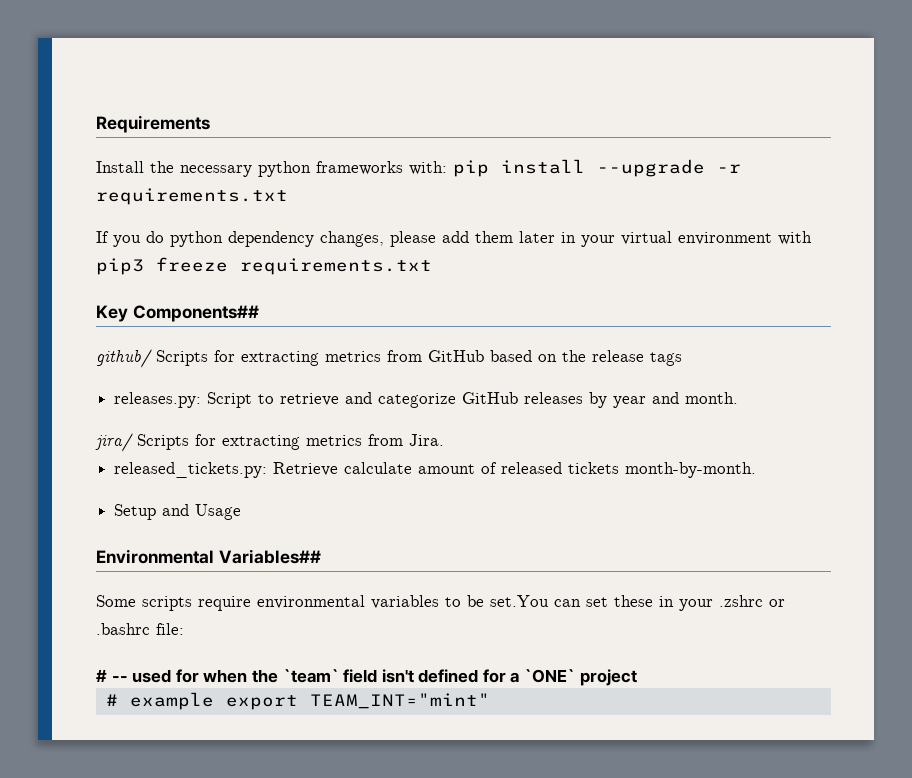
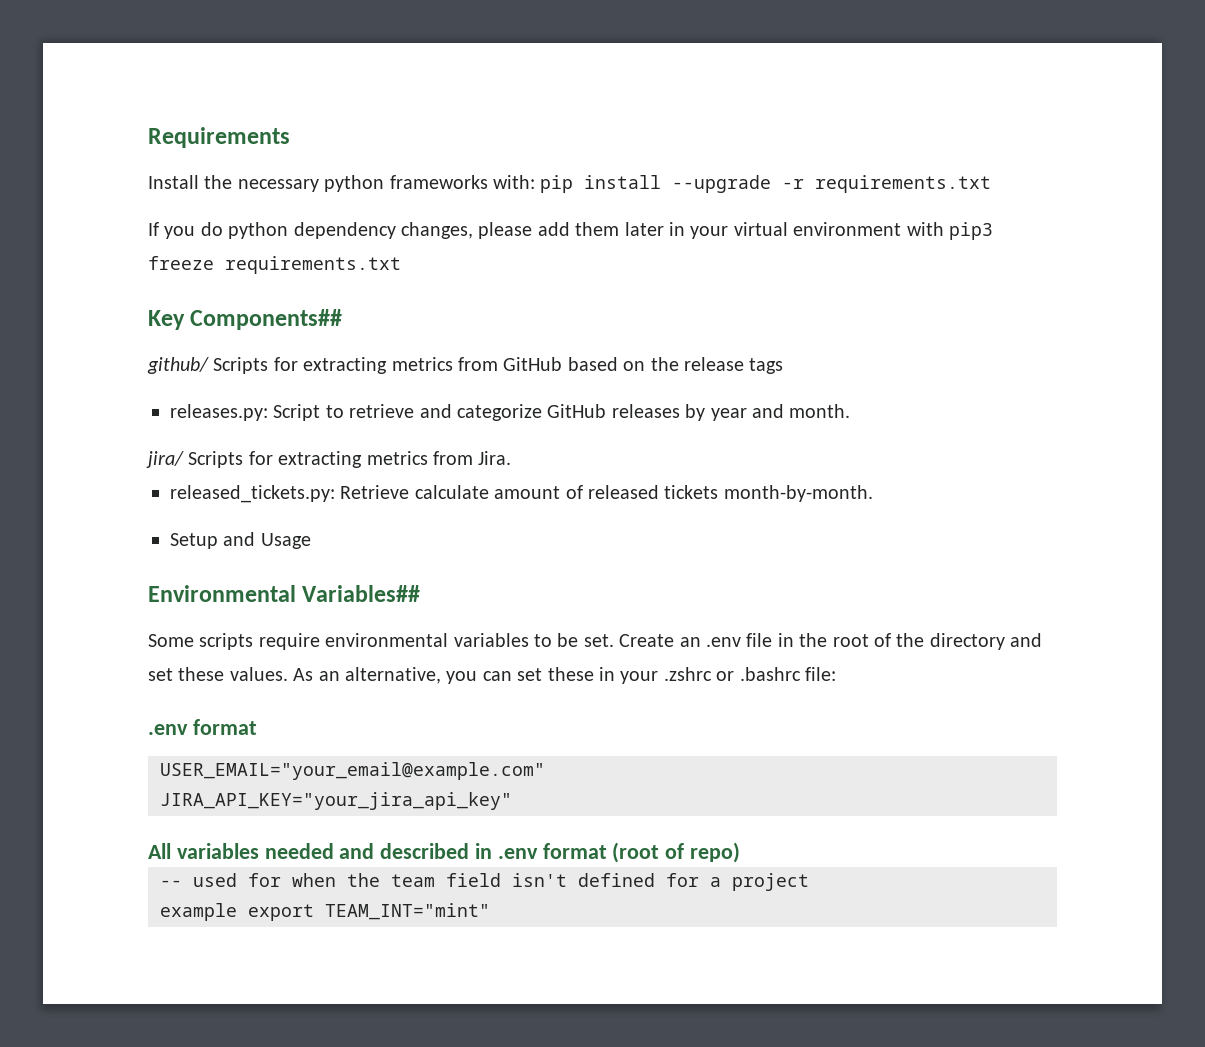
- Some scripts require environmental variables to be set.You can set these in your .zshrc or .bashrc file:
- # -- used for when the `team` field isn't defined for a `ONE` project
+ Some scripts require environmental variables to be set. Create an .env file in the root of the directory and set these values. As an alternative, you can set these in your .zshrc or .bashrc file:
+ .env format
+ USER_EMAIL="your_email@example.com"
+ JIRA_API_KEY="your_jira_api_key"
+ All variables needed and described in .env format (root of repo)
+ -- used for when the team field isn't defined for a project
- # example export TEAM_INT="mint"
+ example export TEAM_INT="mint"

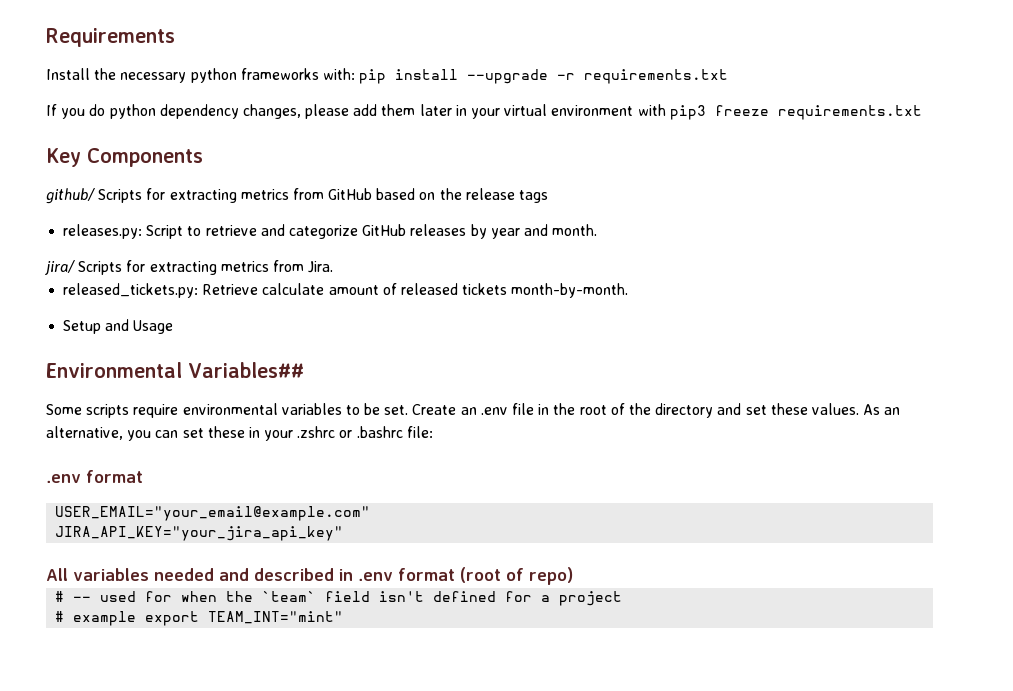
- Key Components##
+ Key Components
- -- used for when the team field isn't defined for a project
+ # -- used for when the `team` field isn't defined for a project
- example export TEAM_INT="mint"
+ # example export TEAM_INT="mint"

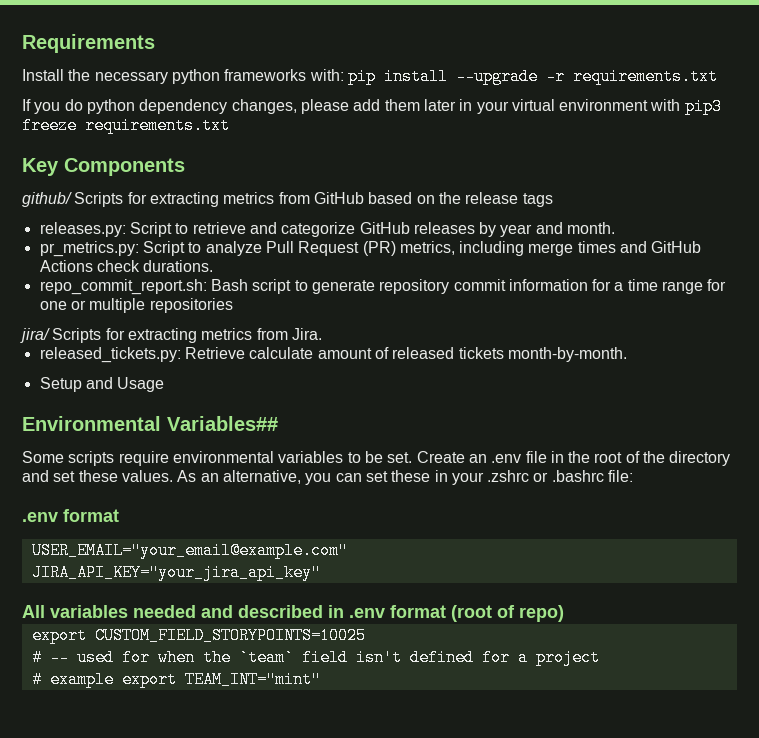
+ pr_metrics.py: Script to analyze Pull Request (PR) metrics, including merge times and GitHub Actions check durations.
+ repo_commit_report.sh: Bash script to generate repository commit information for a time range for one or multiple repositories
+ export CUSTOM_FIELD_STORYPOINTS=10025

